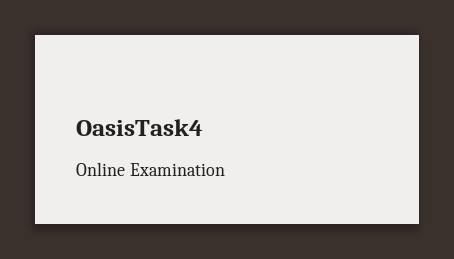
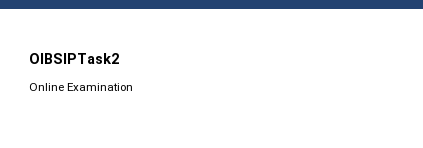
- OasisTask4
+ OIBSIPTask2

